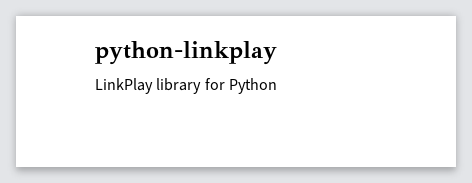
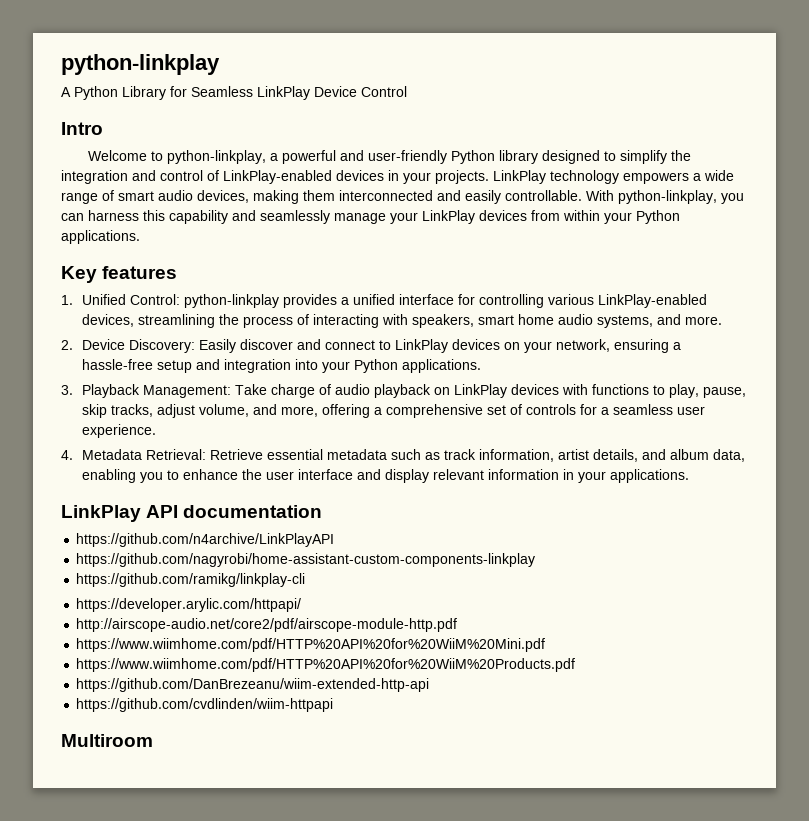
- LinkPlay library for Python
+ A Python Library for Seamless LinkPlay Device Control
+ Intro
+ Welcome to python-linkplay, a powerful and user-friendly Python library designed to simplify the integration and control of LinkPlay-enabled devices in your projects. LinkPlay technology empowers a wide range of smart audio devices, making them interconnected and easily controllable. With python-linkplay, you can harness this capability and seamlessly manage your LinkPlay devices from within your Python applications.
+ Key features
+ 1. Unified Control: python-linkplay provides a unified interface for controlling various LinkPlay-enabled devices, streamlining the process of interacting with speakers, smart home audio systems, and more.
+ 2. Device Discovery: Easily discover and connect to LinkPlay devices on your network, ensuring a hassle-free setup and integration into your Python applications.
+ 3. Playback Management: Take charge of audio playback on LinkPlay devices with functions to play, pause, skip tracks, adjust volume, and more, offering a comprehensive set of controls for a seamless user experience.
+ 4. Metadata Retrieval: Retrieve essential metadata such as track information, artist details, and album data, enabling you to enhance the user interface and display relevant information in your applications.
+ LinkPlay API documentation
+ https://github.com/n4archive/LinkPlayAPI
+ https://github.com/nagyrobi/home-assistant-custom-components-linkplay
+ https://github.com/ramikg/linkplay-cli
+ https://developer.arylic.com/httpapi/
+ http://airscope-audio.net/core2/pdf/airscope-module-http.pdf
+ https://www.wiimhome.com/pdf/HTTP%20API%20for%20WiiM%20Mini.pdf
+ https://www.wiimhome.com/pdf/HTTP%20API%20for%20WiiM%20Products.pdf
+ https://github.com/DanBrezeanu/wiim-extended-http-api
+ https://github.com/cvdlinden/wiim-httpapi
+ Multiroom

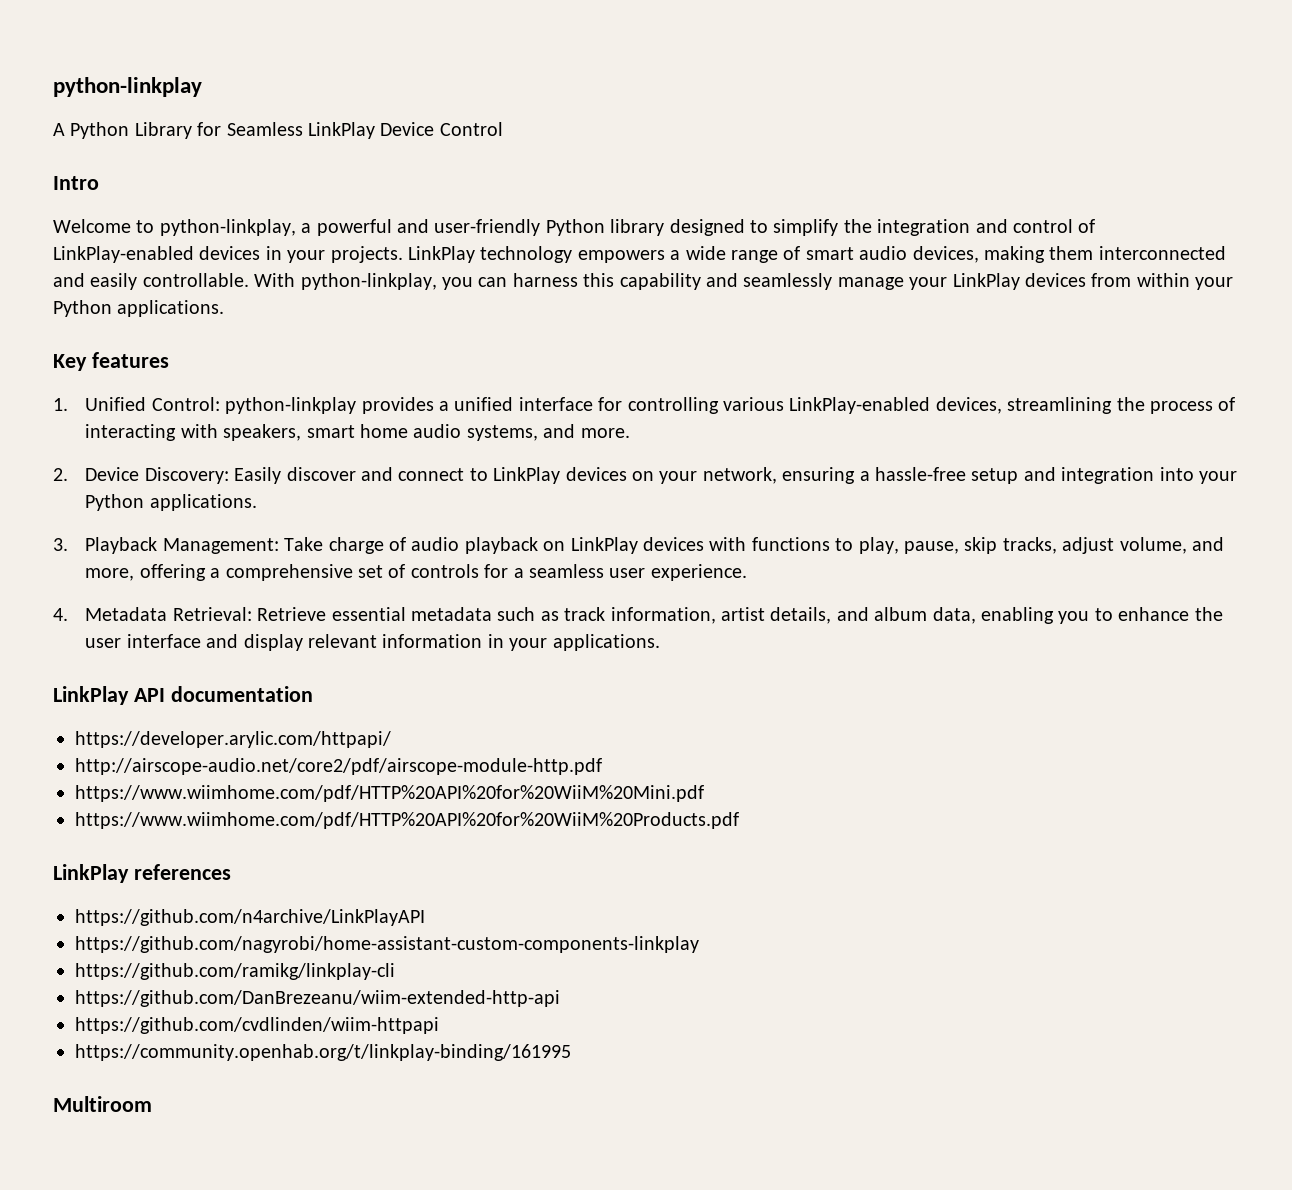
- https://github.com/n4archive/LinkPlayAPI
- https://github.com/nagyrobi/home-assistant-custom-components-linkplay
- https://github.com/ramikg/linkplay-cli
+ LinkPlay references
+ https://github.com/n4archive/LinkPlayAPI
+ https://github.com/nagyrobi/home-assistant-custom-components-linkplay
+ https://github.com/ramikg/linkplay-cli
+ https://community.openhab.org/t/linkplay-binding/161995

